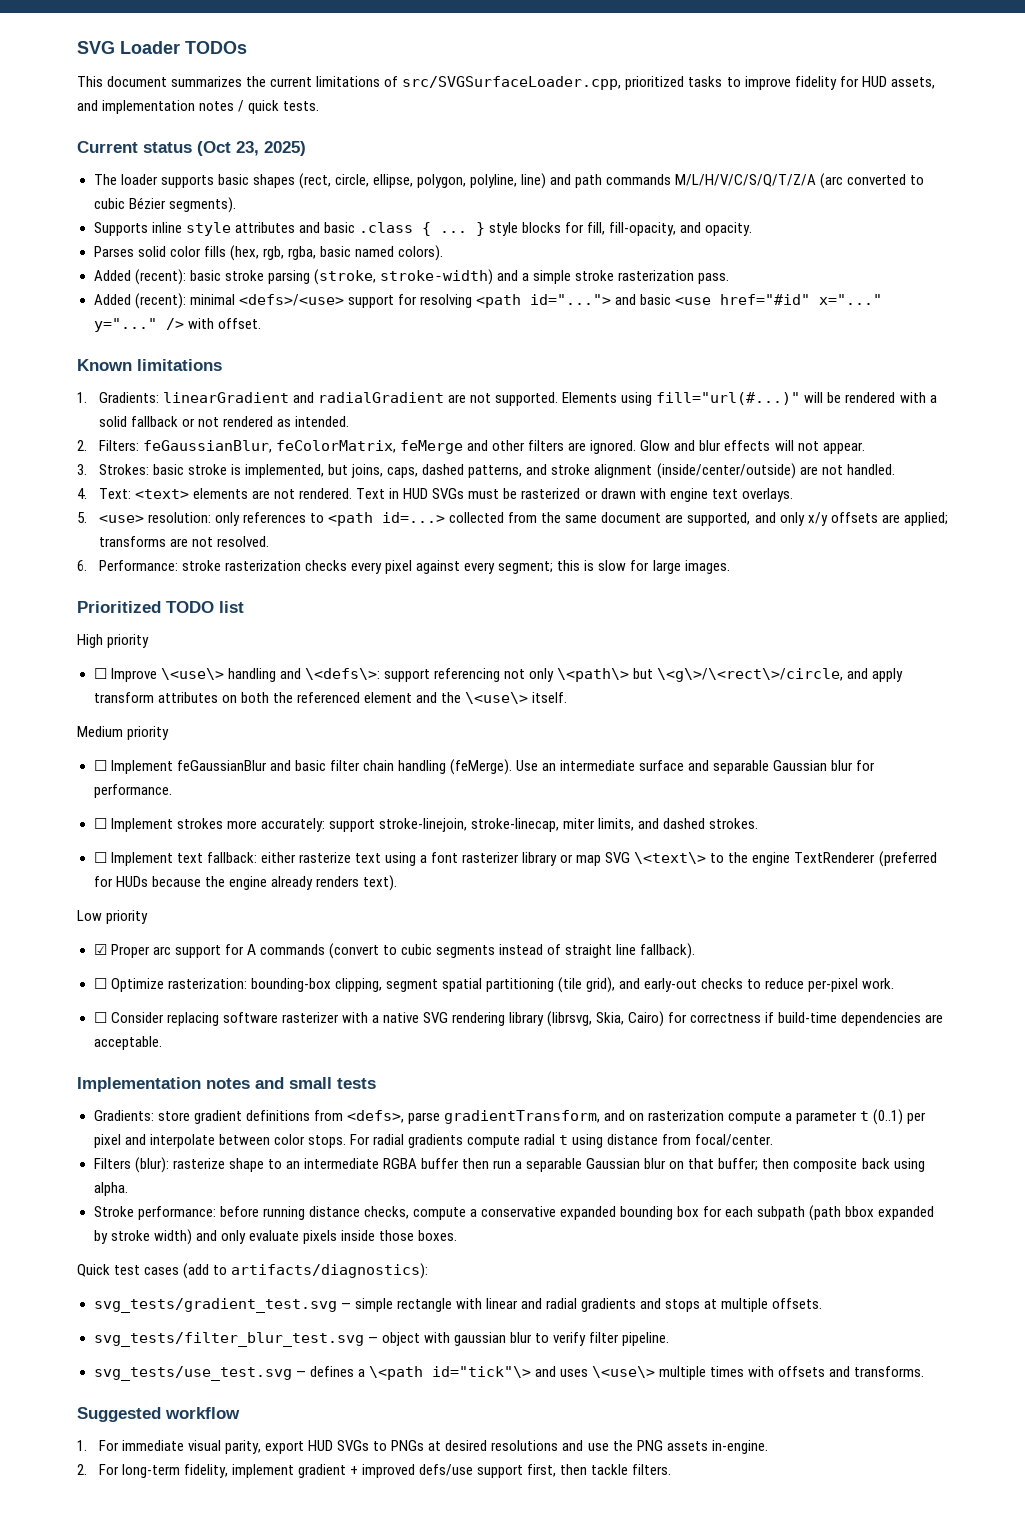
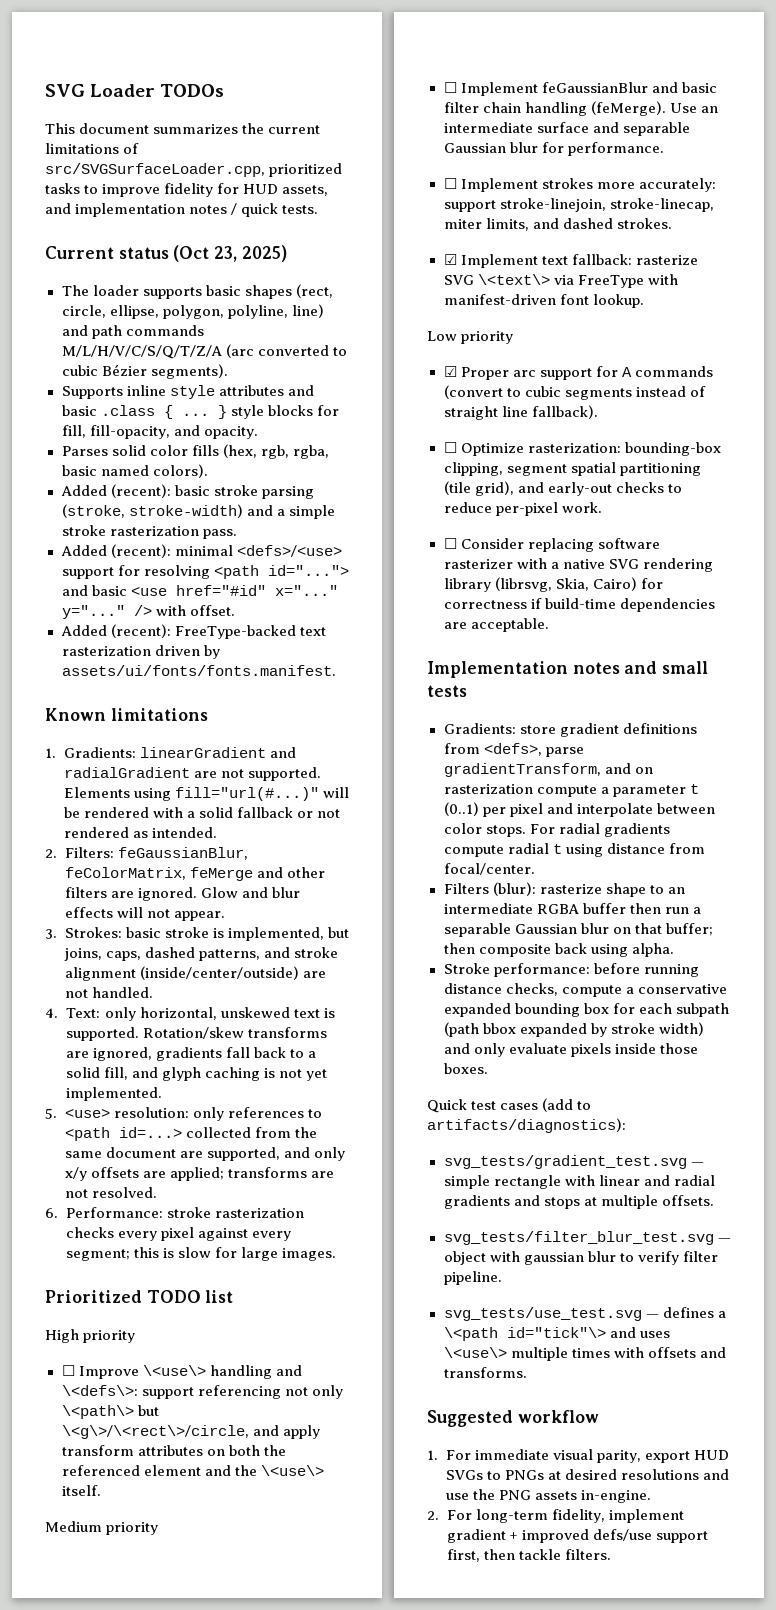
+ Added (recent): FreeType-backed text rasterization driven by assets/ui/fonts/fonts.manifest.
- 4. Text: <text> elements are not rendered. Text in HUD SVGs must be rasterized or drawn with engine text overlays.
+ 4. Text: only horizontal, unskewed text is supported. Rotation/skew transforms are ignored, gradients fall back to a solid fill, and glyph caching is not yet implemented.
- ☐ Implement text fallback: either rasterize text using a font rasterizer library or map SVG \<text\> to the engine TextRenderer (preferred for HUDs because the engine already renders text).
+ ☑ Implement text fallback: rasterize SVG \<text\> via FreeType with manifest-driven font lookup.

